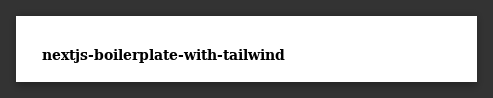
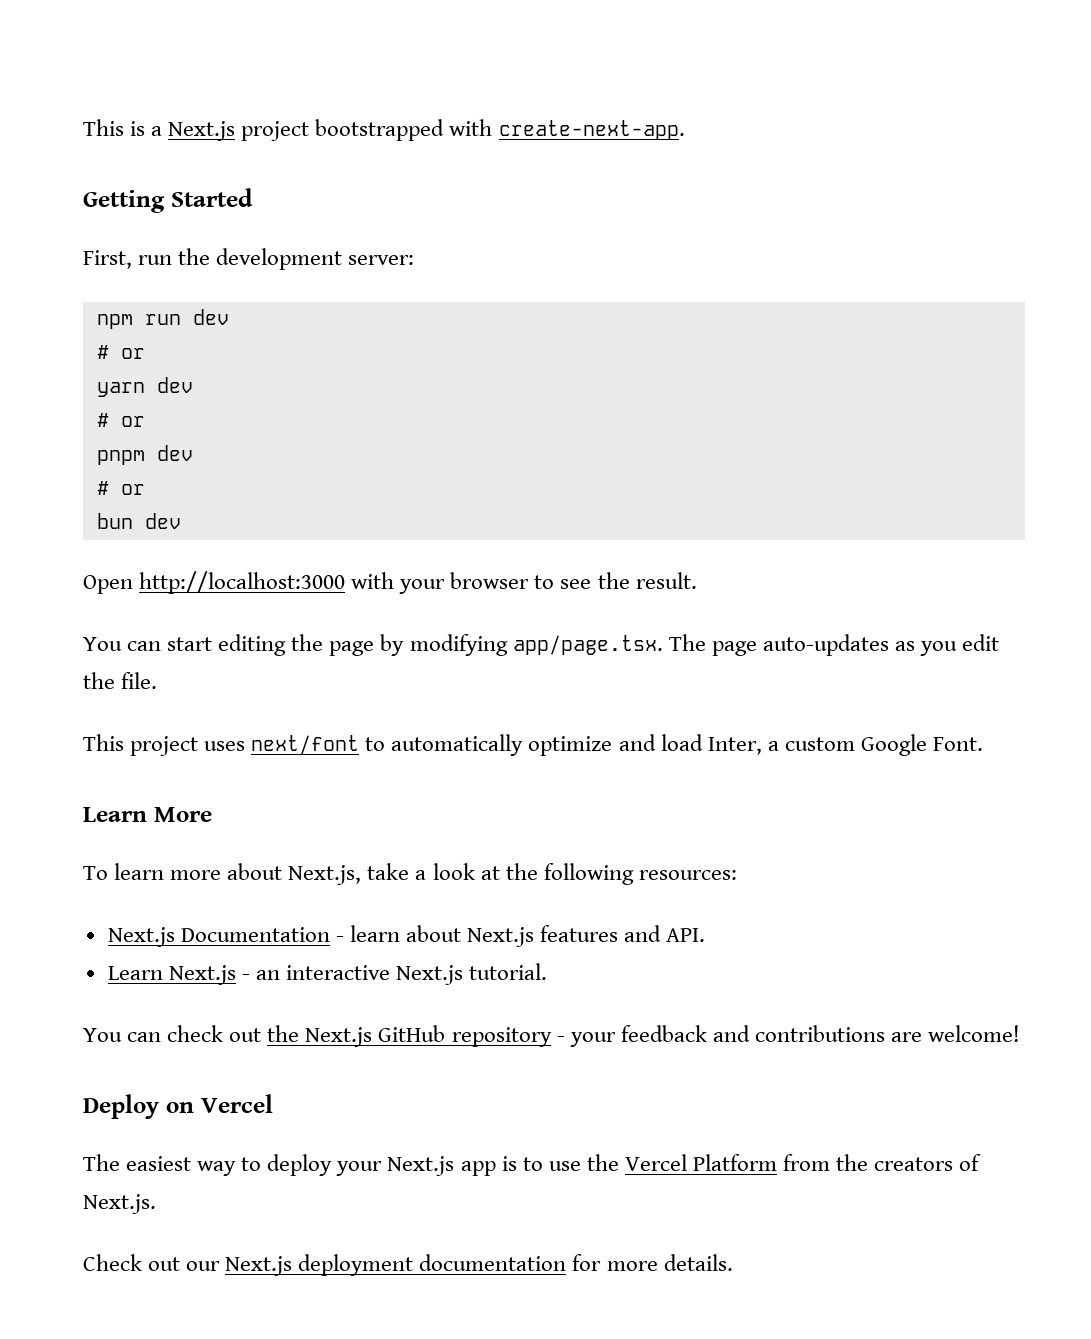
- nextjs-boilerplate-with-tailwind
+ This is a Next.js project bootstrapped with create-next-app.
+ Getting Started
+ First, run the development server:
+ npm run dev
+ # or
+ yarn dev
+ # or
+ pnpm dev
+ # or
+ bun dev
+ Open http://localhost:3000 with your browser to see the result.
+ You can start editing the page by modifying app/page.tsx. The page auto-updates as you edit the file.
+ This project uses next/font to automatically optimize and load Inter, a custom Google Font.
+ Learn More
+ To learn more about Next.js, take a look at the following resources:
+ Next.js Documentation - learn about Next.js features and API.
+ Learn Next.js - an interactive Next.js tutorial.
+ You can check out the Next.js GitHub repository - your feedback and contributions are welcome!
+ Deploy on Vercel
+ The easiest way to deploy your Next.js app is to use the Vercel Platform from the creators of Next.js.
+ Check out our Next.js deployment documentation for more details.

